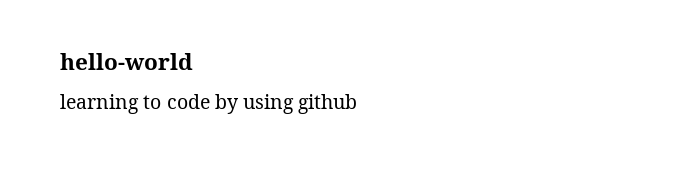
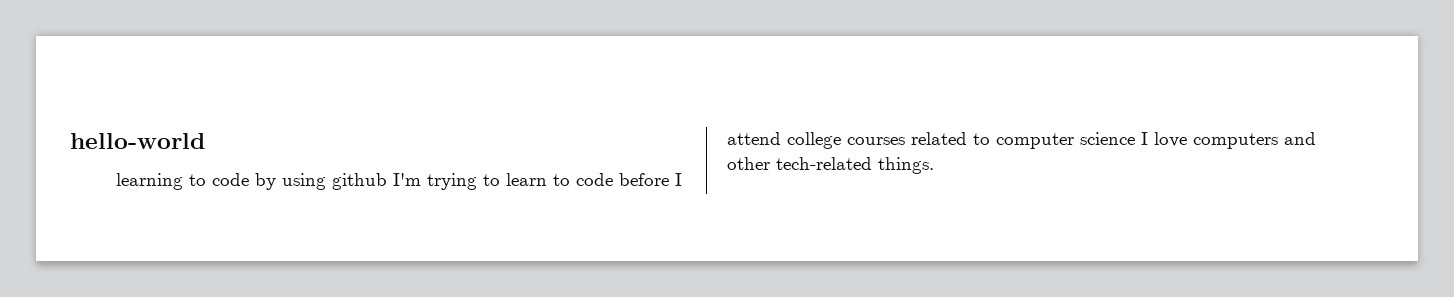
- learning to code by using github
+ learning to code by using github I'm trying to learn to code before I attend college courses related to computer science I love computers and other tech-related things.

